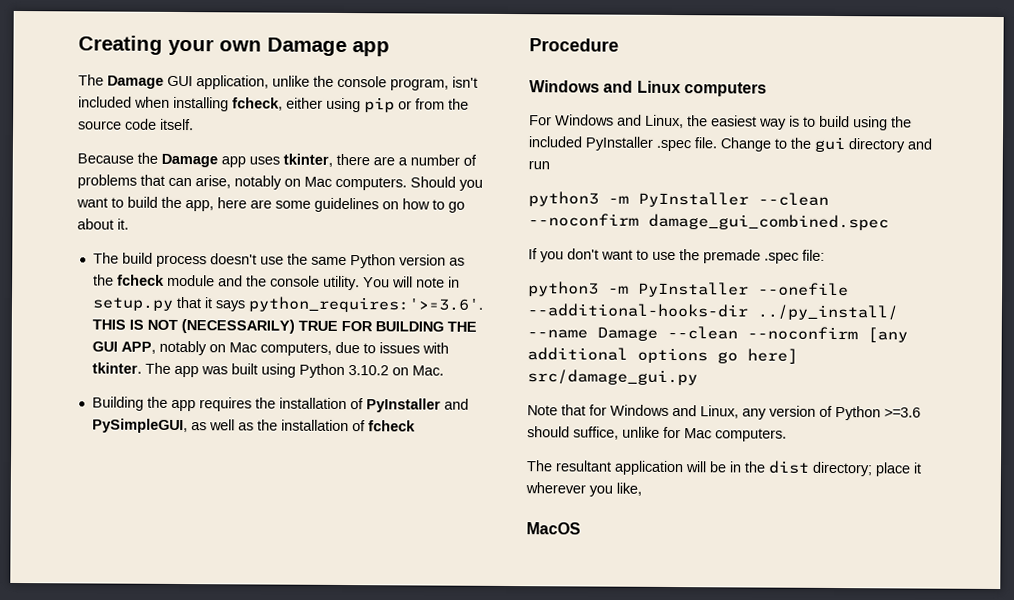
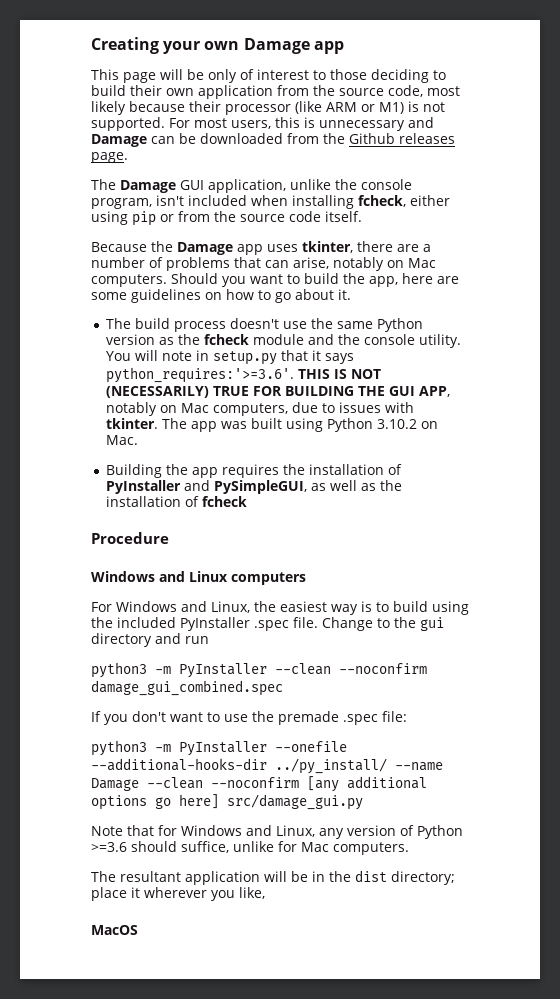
+ This page will be only of interest to those deciding to build their own application from the source code, most likely because their processor (like ARM or M1) is not supported. For most users, this is unnecessary and Damage can be downloaded from the Github releases page.

